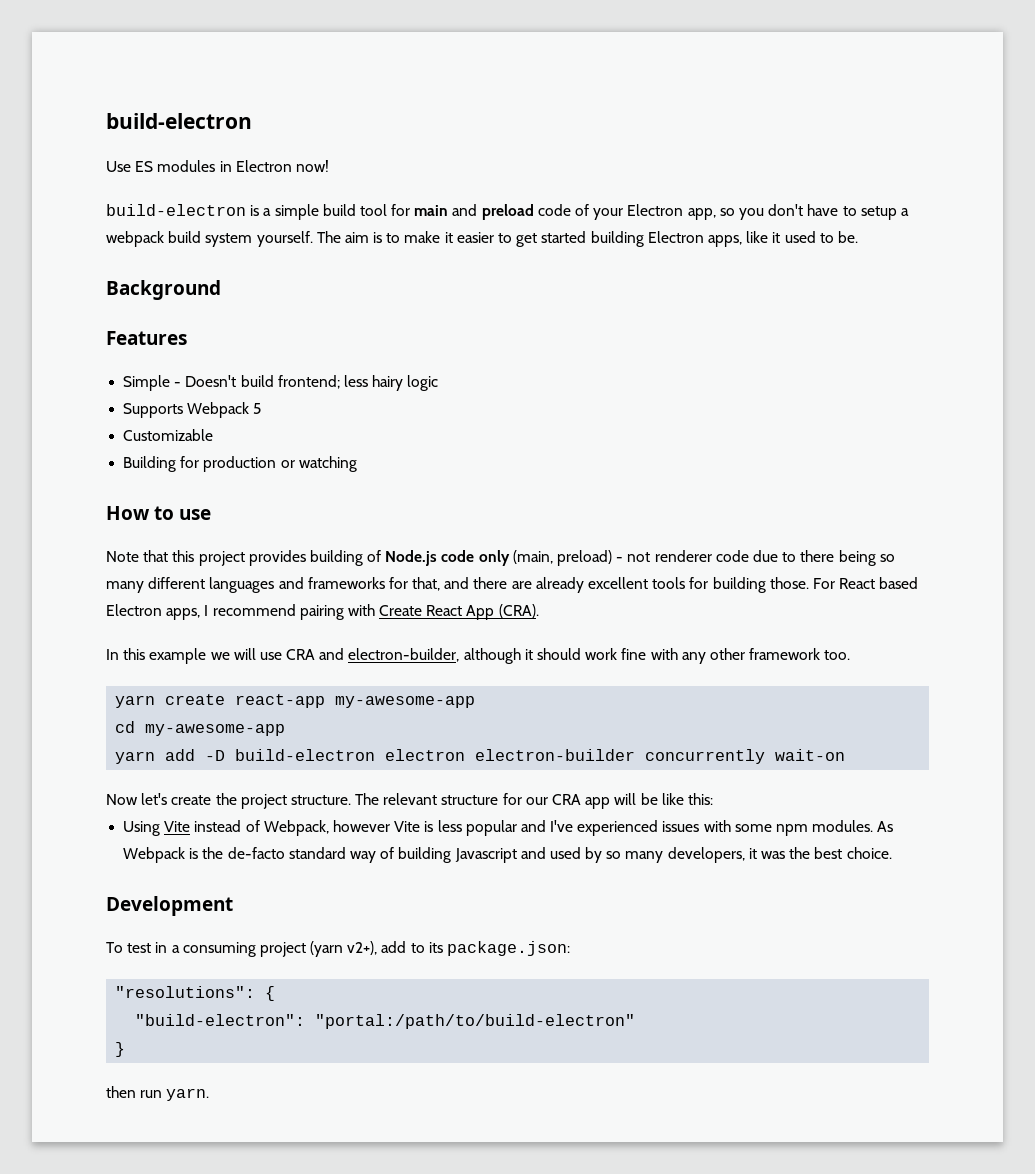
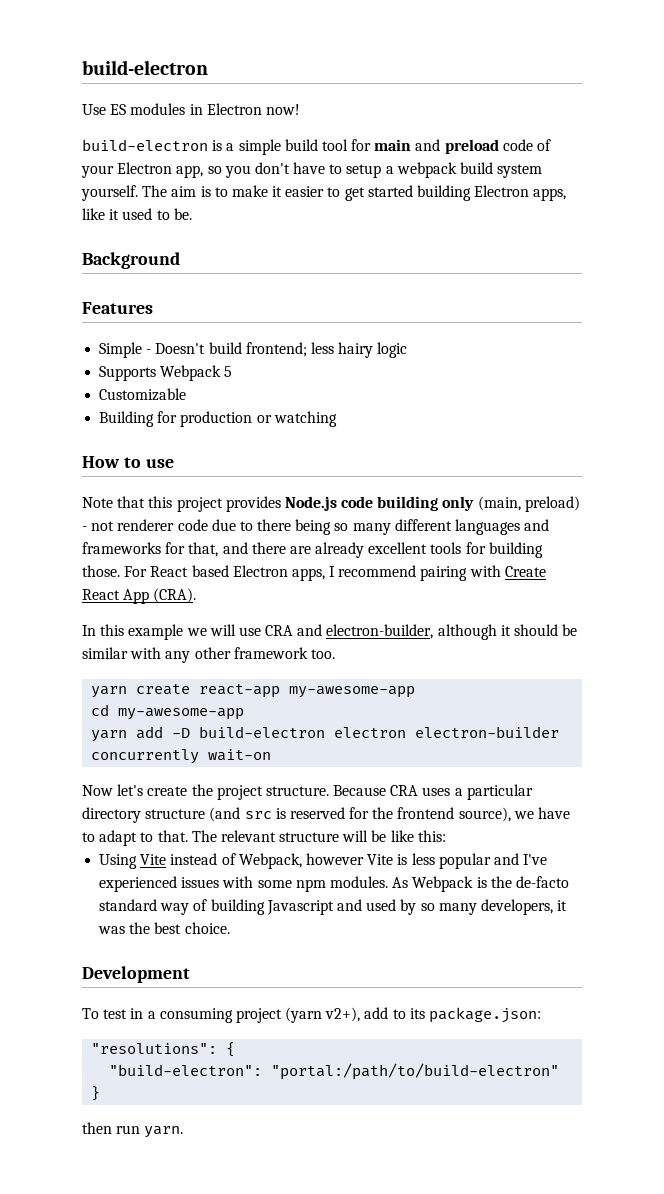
- Note that this project provides building of Node.js code only (main, preload) - not renderer code due to there being so many different languages and frameworks for that, and there are already excellent tools for building those.
+ Note that this project provides Node.js code building only (main, preload) - not renderer code due to there being so many different languages and frameworks for that, and there are already excellent tools for building those.
- In this example we will use CRA and electron-builder, although it should work fine with any other framework too.
+ In this example we will use CRA and electron-builder, although it should be similar with any other framework too.
- The relevant structure for our CRA app will be like this:
+ Because CRA uses a particular directory structure (and src is reserved for the frontend source), we have to adapt to that. The relevant structure will be like this:

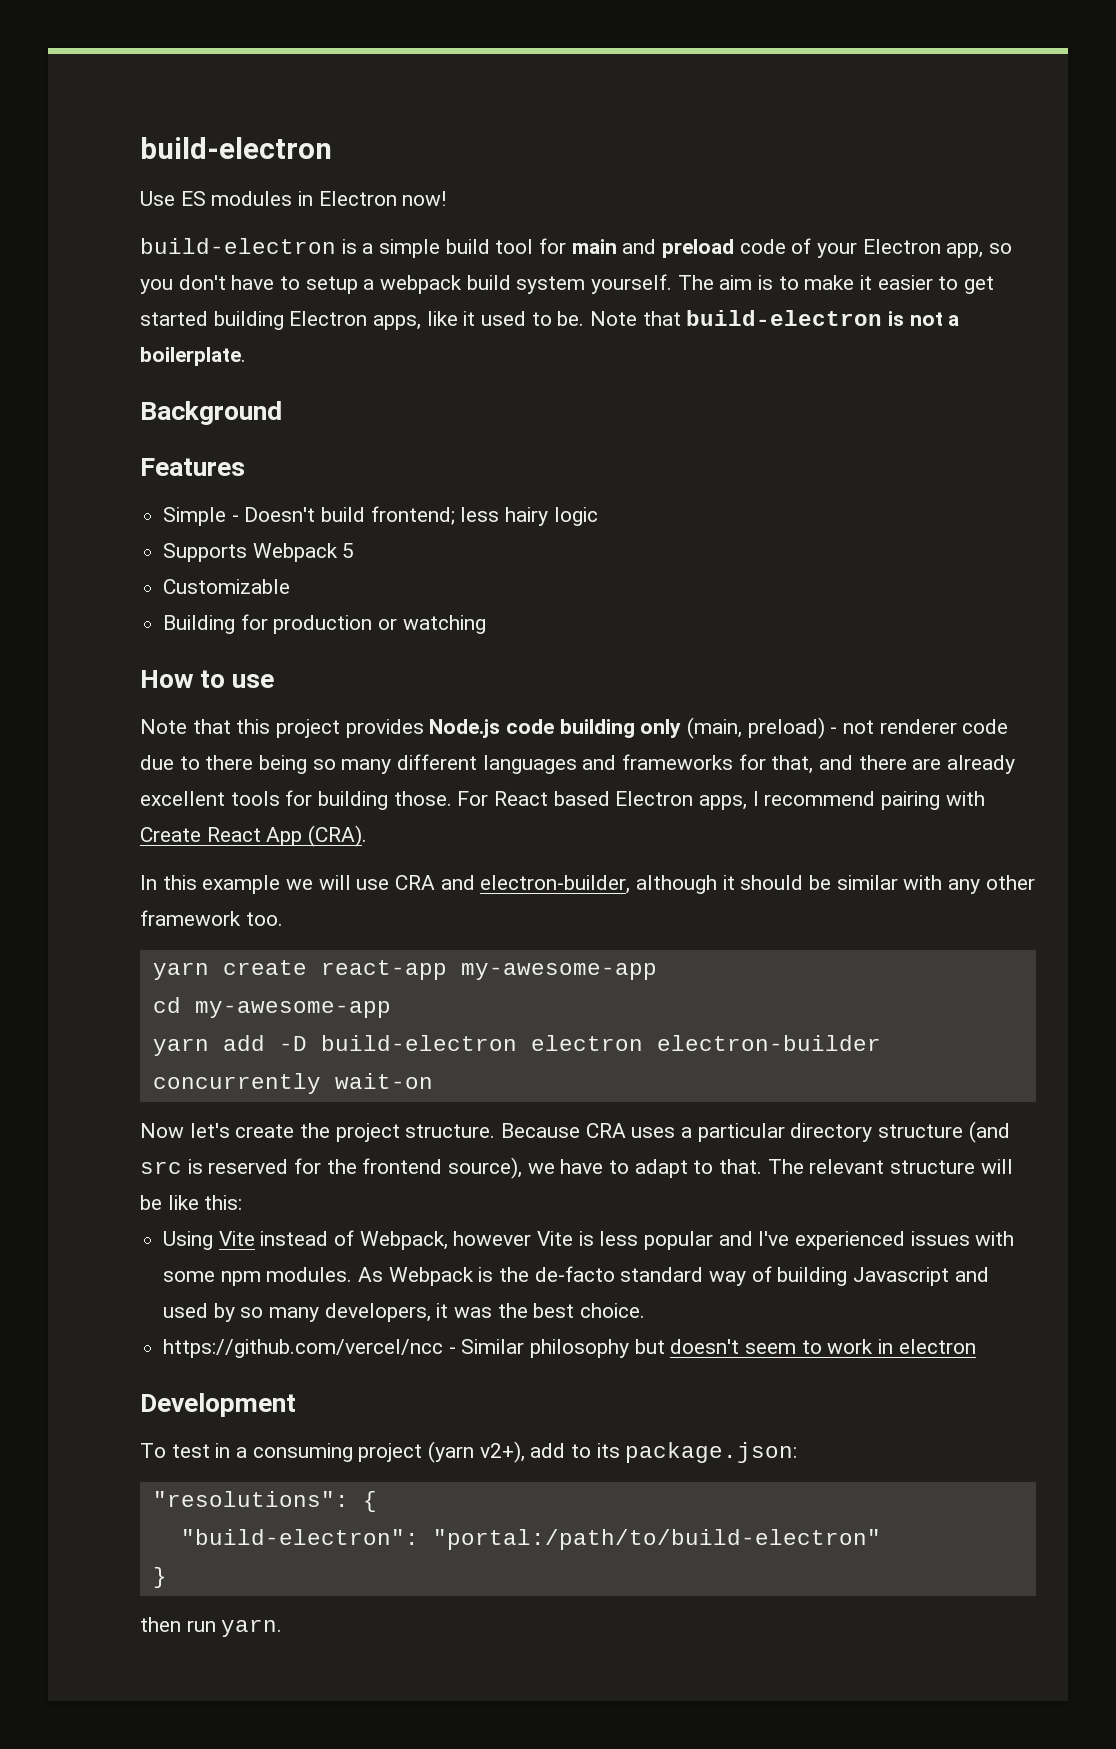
+ Note that build-electron is not a boilerplate.
+ https://github.com/vercel/ncc - Similar philosophy but doesn't seem to work in electron

